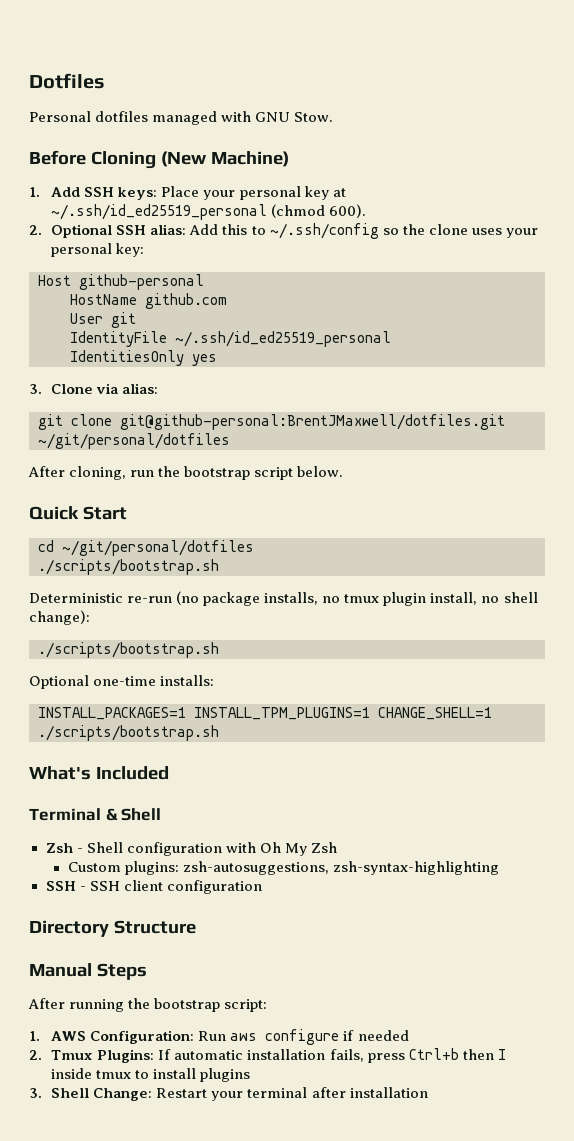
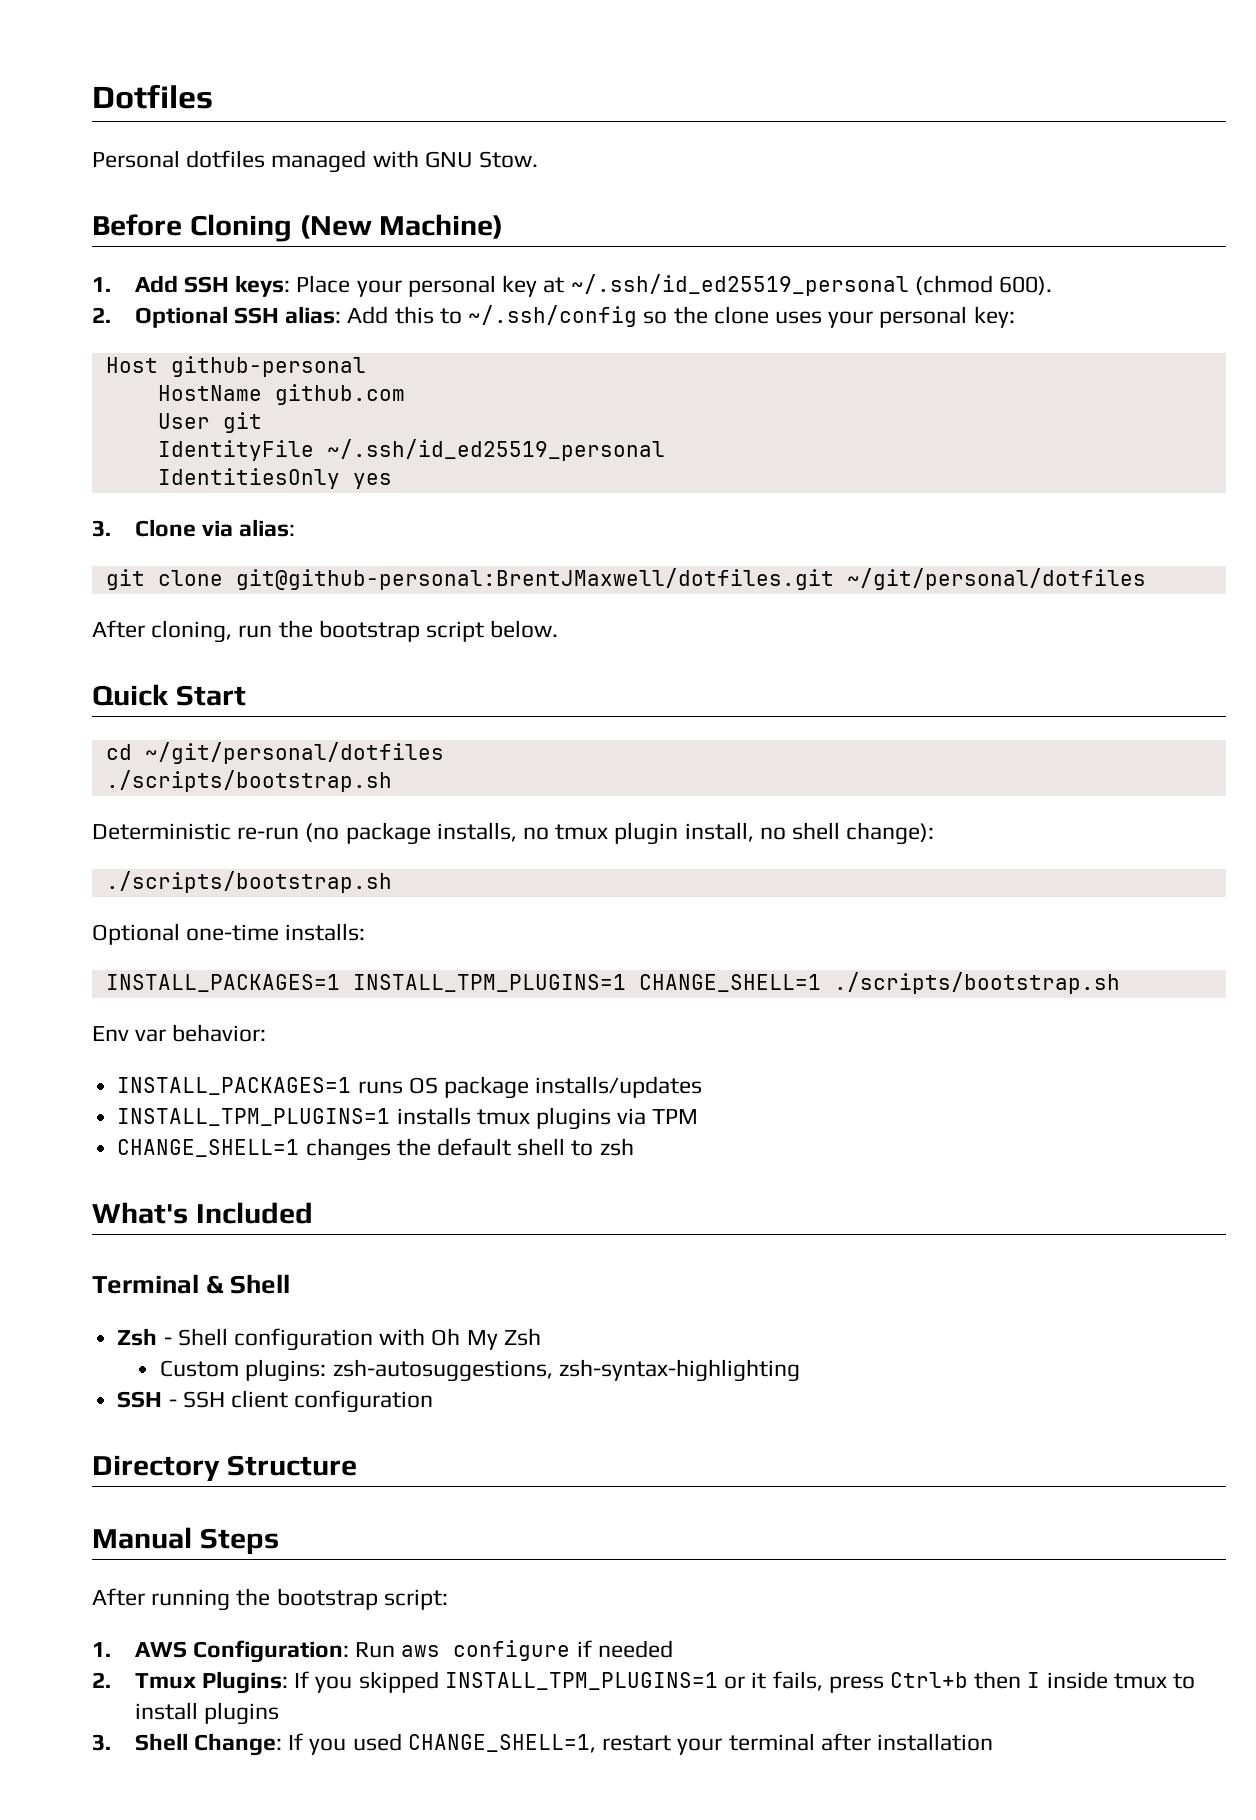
+ Env var behavior:
+ INSTALL_PACKAGES=1 runs OS package installs/updates
+ INSTALL_TPM_PLUGINS=1 installs tmux plugins via TPM
+ CHANGE_SHELL=1 changes the default shell to zsh
- 2. Tmux Plugins: If automatic installation fails, press Ctrl+b then I inside tmux to install plugins
+ 2. Tmux Plugins: If you skipped INSTALL_TPM_PLUGINS=1 or it fails, press Ctrl+b then I inside tmux to install plugins
- 3. Shell Change: Restart your terminal after installation
+ 3. Shell Change: If you used CHANGE_SHELL=1, restart your terminal after installation

